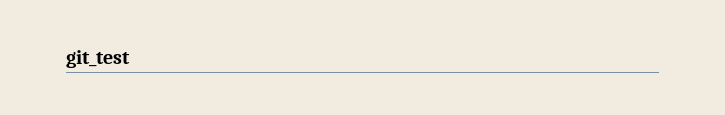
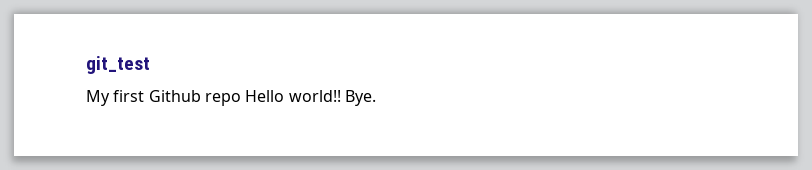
+ My first Github repo Hello world!! Bye.

